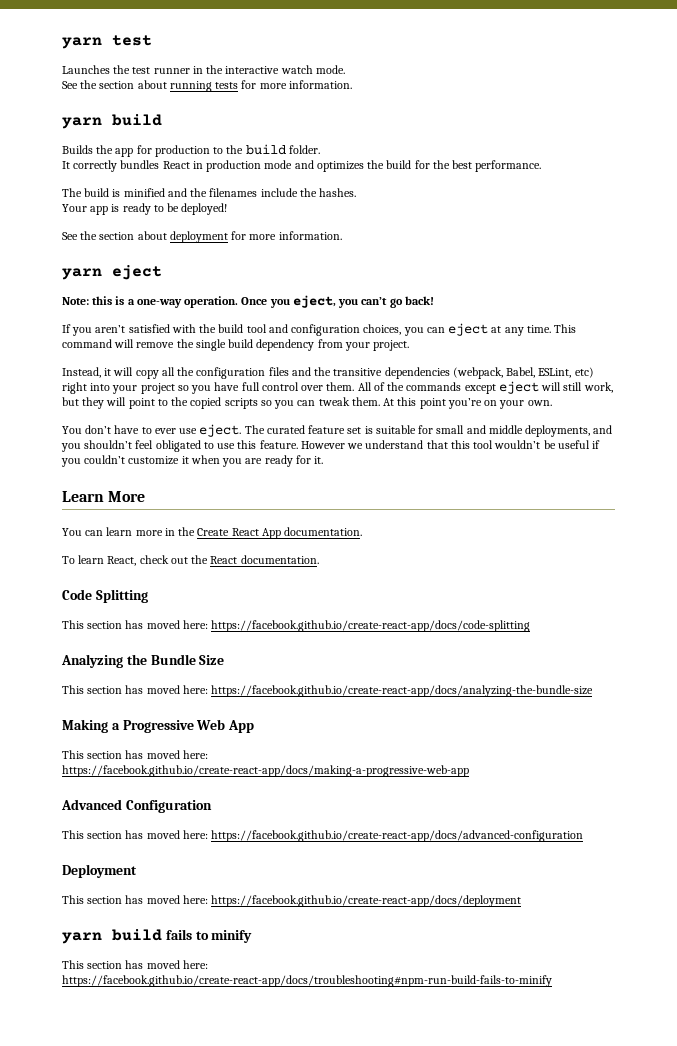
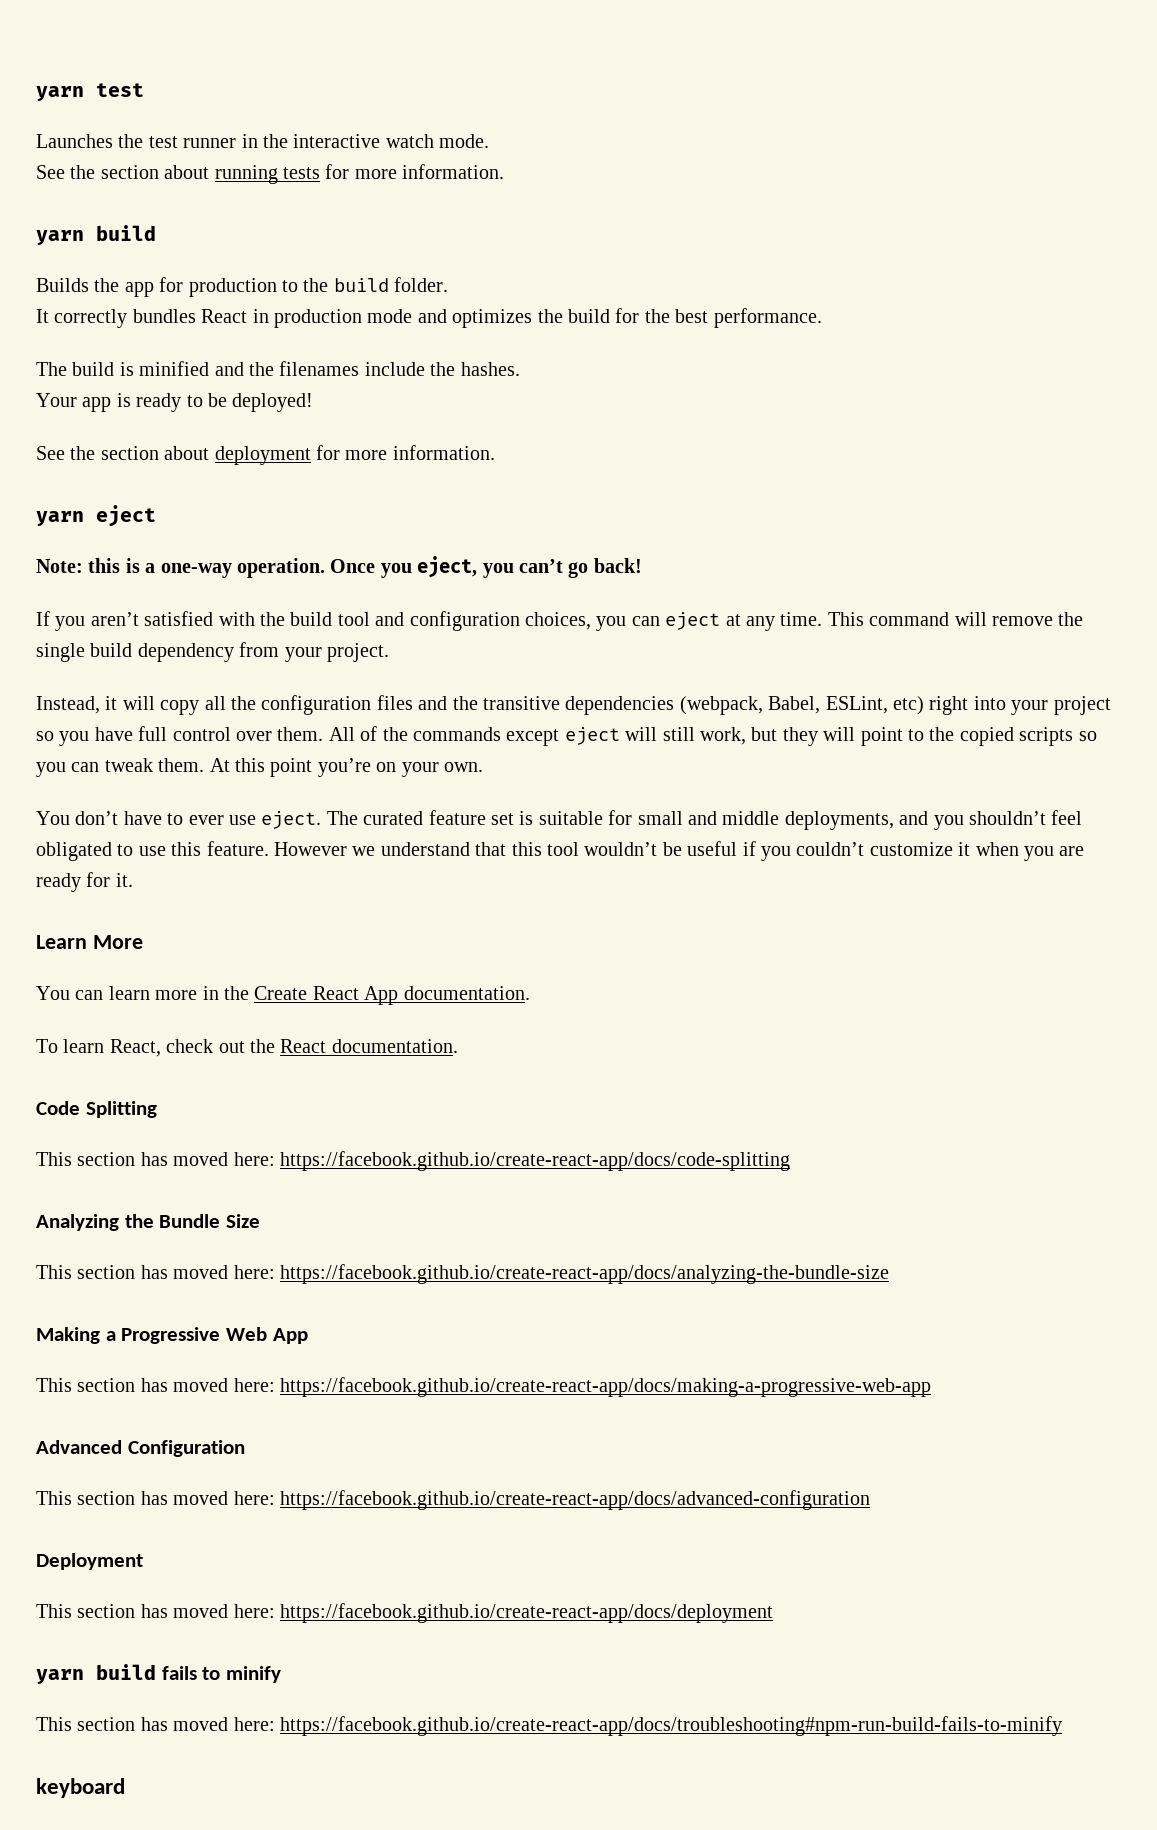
+ keyboard

